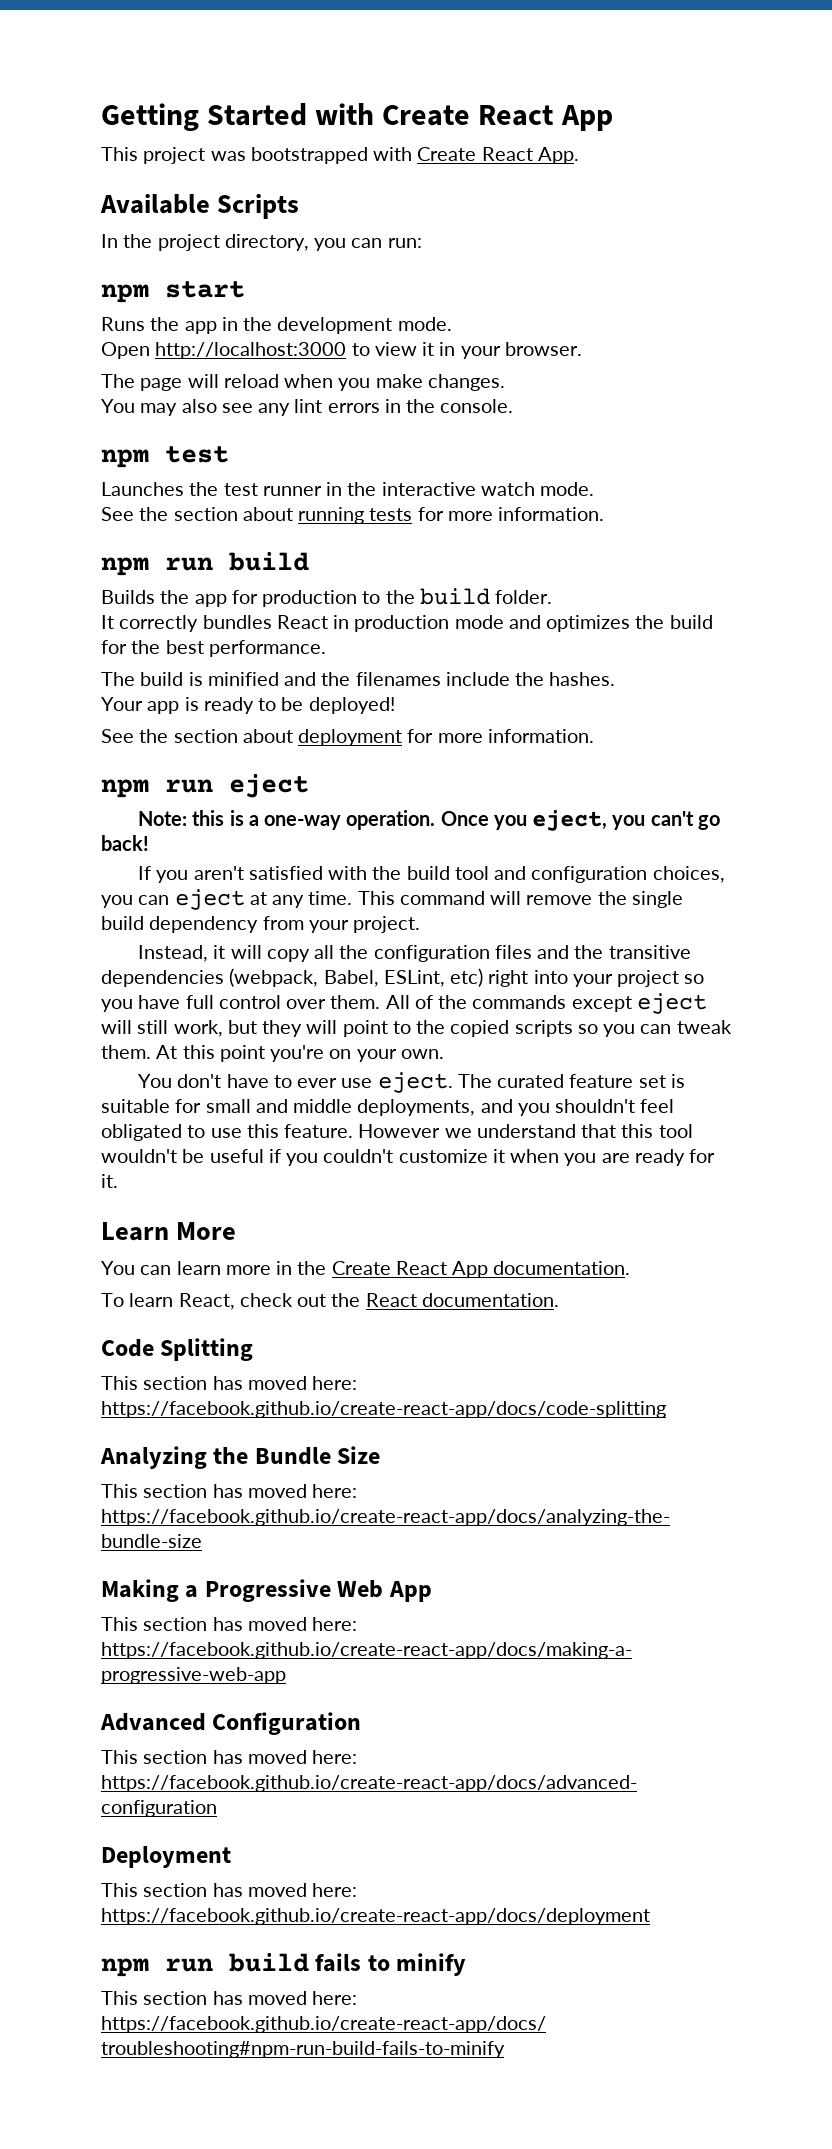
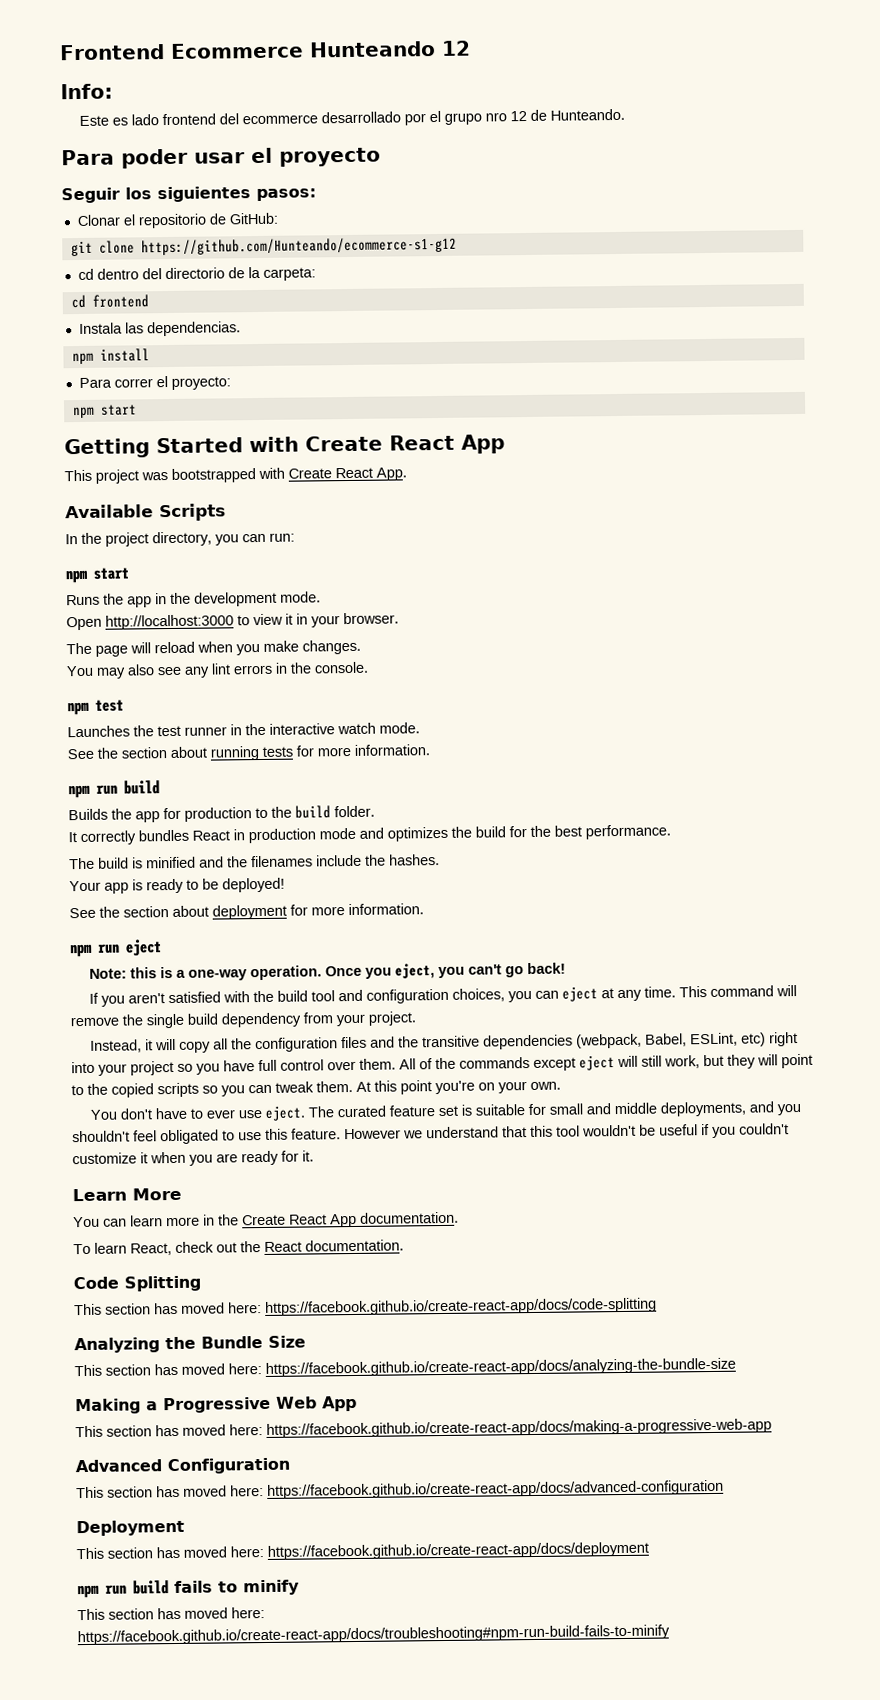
+ Frontend Ecommerce Hunteando 12
+ Info:
+ Este es lado frontend del ecommerce desarrollado por el grupo nro 12 de Hunteando.
+ Para poder usar el proyecto
+ Seguir los siguientes pasos:
+ Clonar el repositorio de GitHub:
+ git clone https://github.com/Hunteando/ecommerce-s1-g12
+ cd dentro del directorio de la carpeta:
+ cd frontend
+ Instala las dependencias.
+ npm install
+ Para correr el proyecto:
+ npm start

